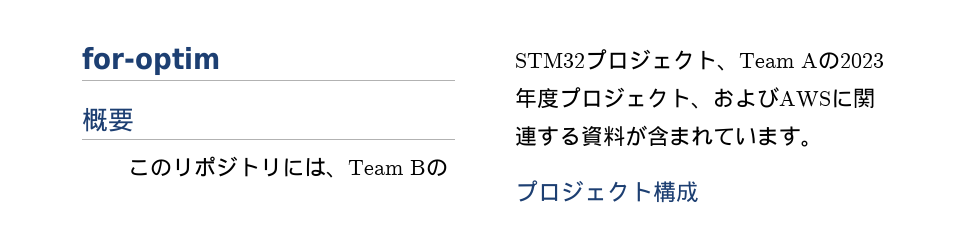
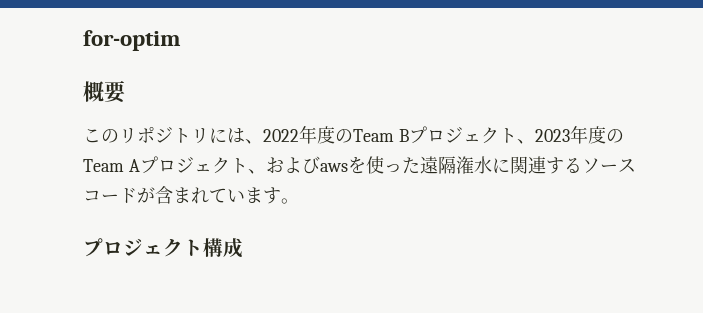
- このリポジトリには、Team BのSTM32プロジェクト、Team Aの2023年度プロジェクト、およびAWSに関連する資料が含まれています。
+ このリポジトリには、2022年度のTeam Bプロジェクト、2023年度のTeam Aプロジェクト、およびawsを使った遠隔潅水に関連するソースコードが含まれています。

